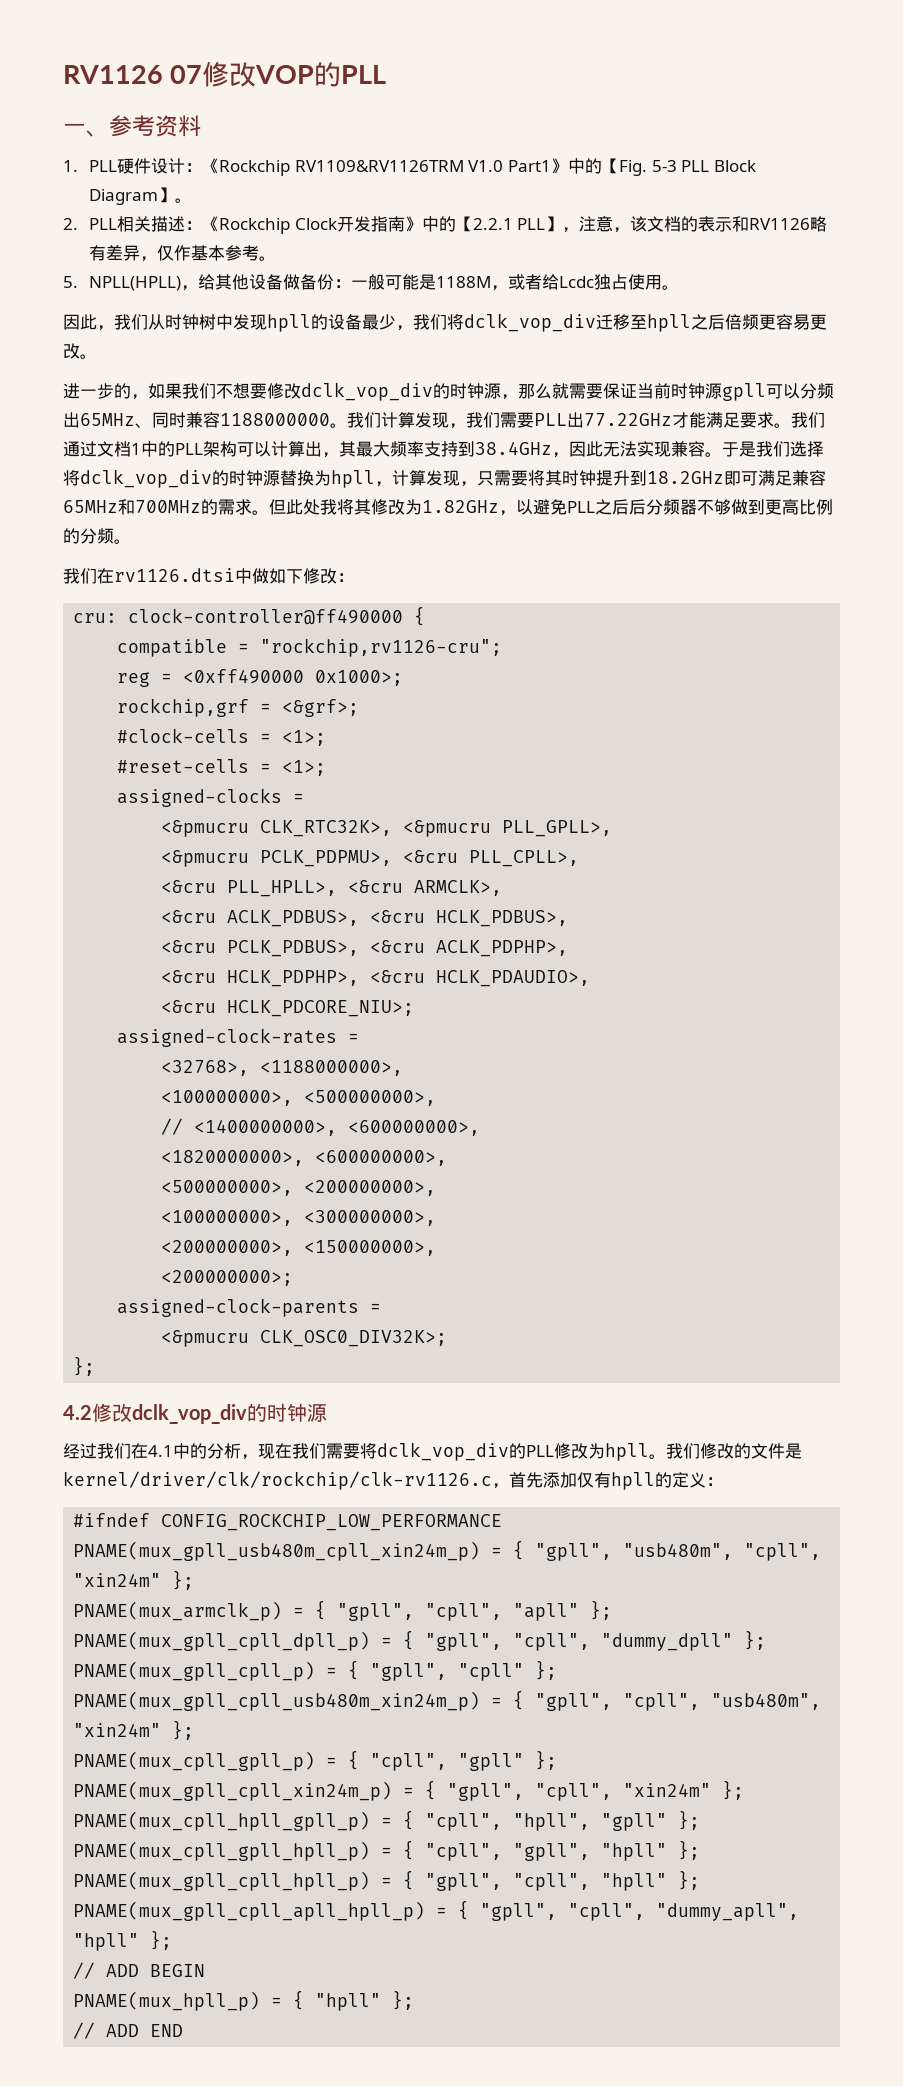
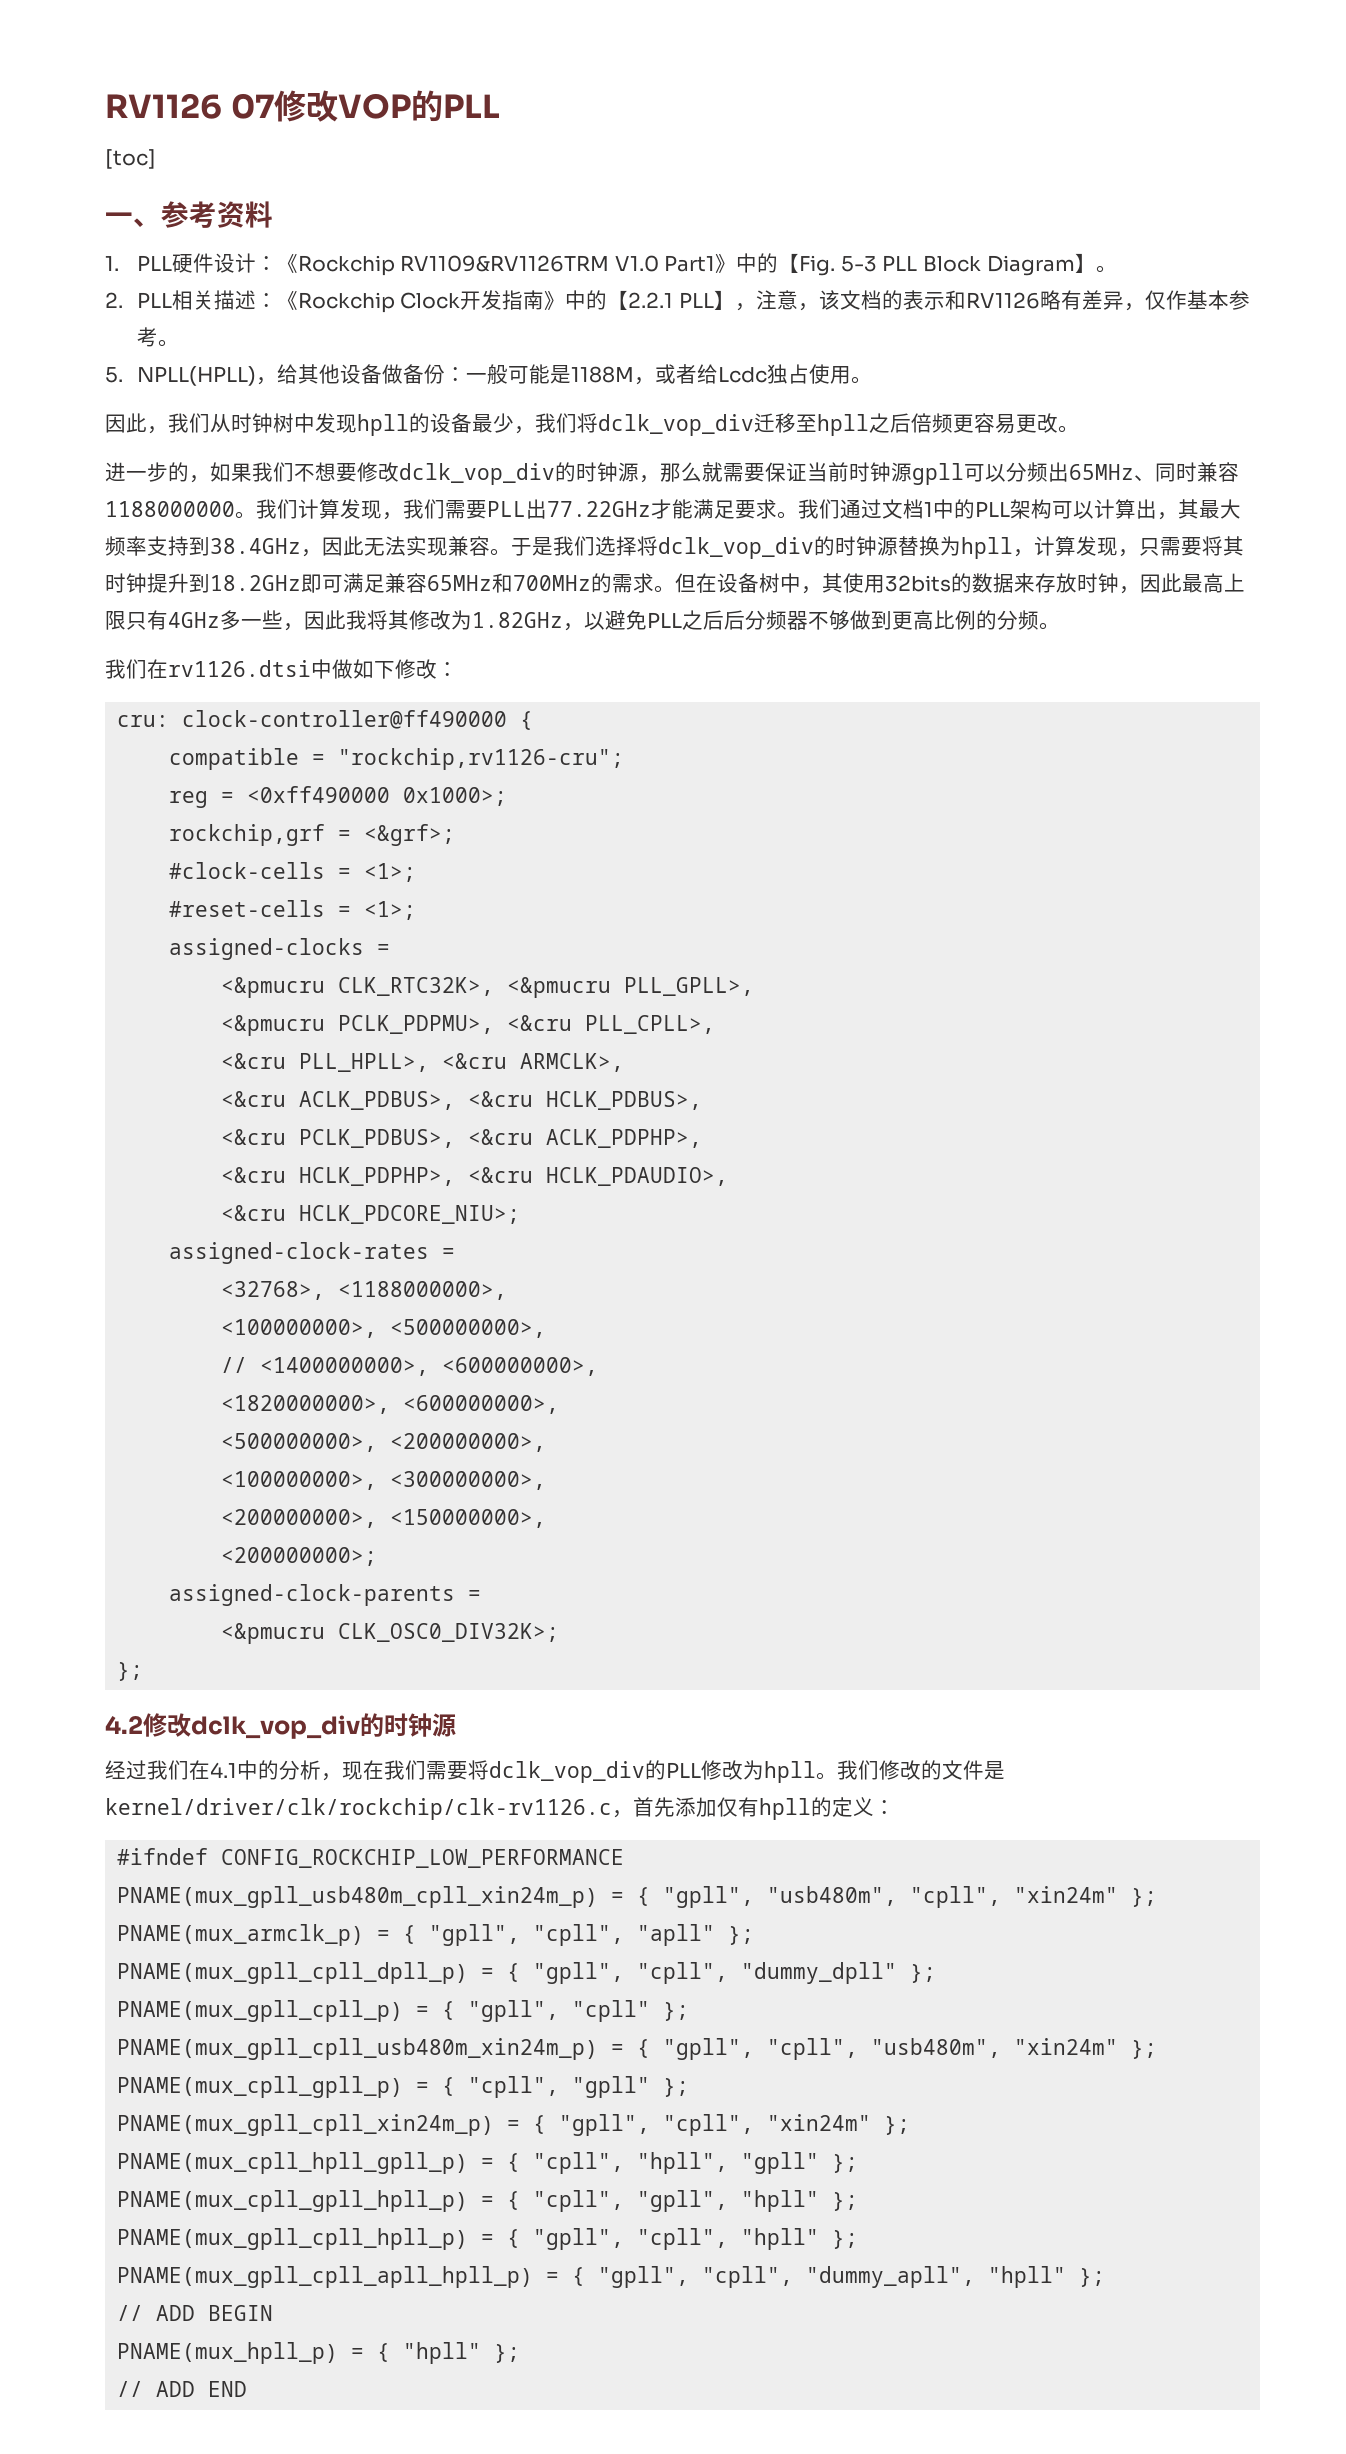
+ [toc]
- 但此处我将其修改为1.82GHz，以避免PLL之后后分频器不够做到更高比例的分频。
+ 但在设备树中，其使用32bits的数据来存放时钟，因此最高上限只有4GHz多一些，因此我将其修改为1.82GHz，以避免PLL之后后分频器不够做到更高比例的分频。

